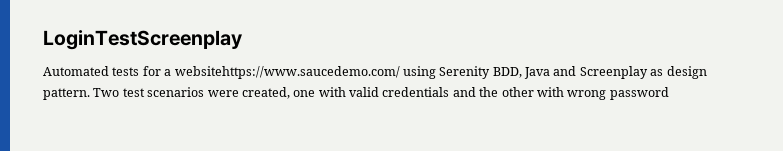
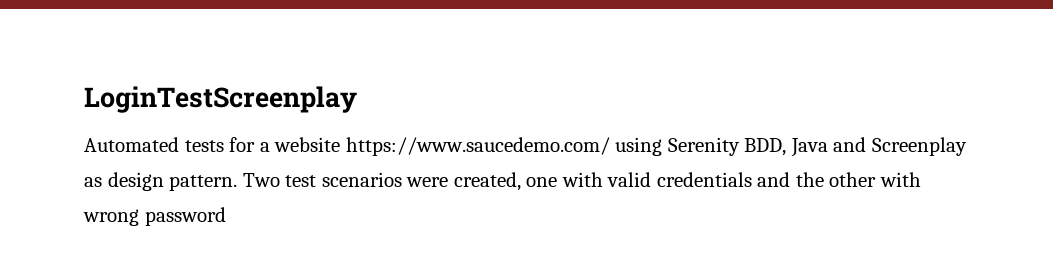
- Automated tests for a websitehttps://www.saucedemo.com/ using Serenity BDD, Java and Screenplay as design pattern.
+ Automated tests for a website https://www.saucedemo.com/ using Serenity BDD, Java and Screenplay as design pattern.

